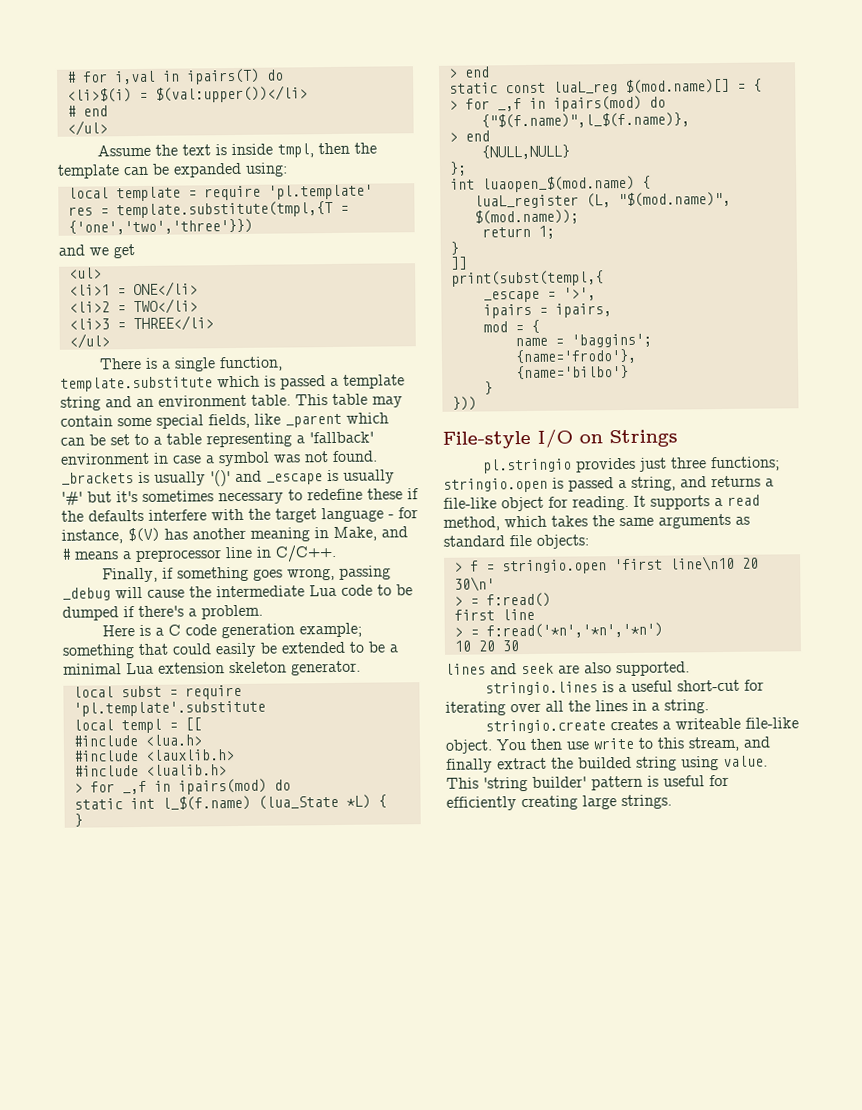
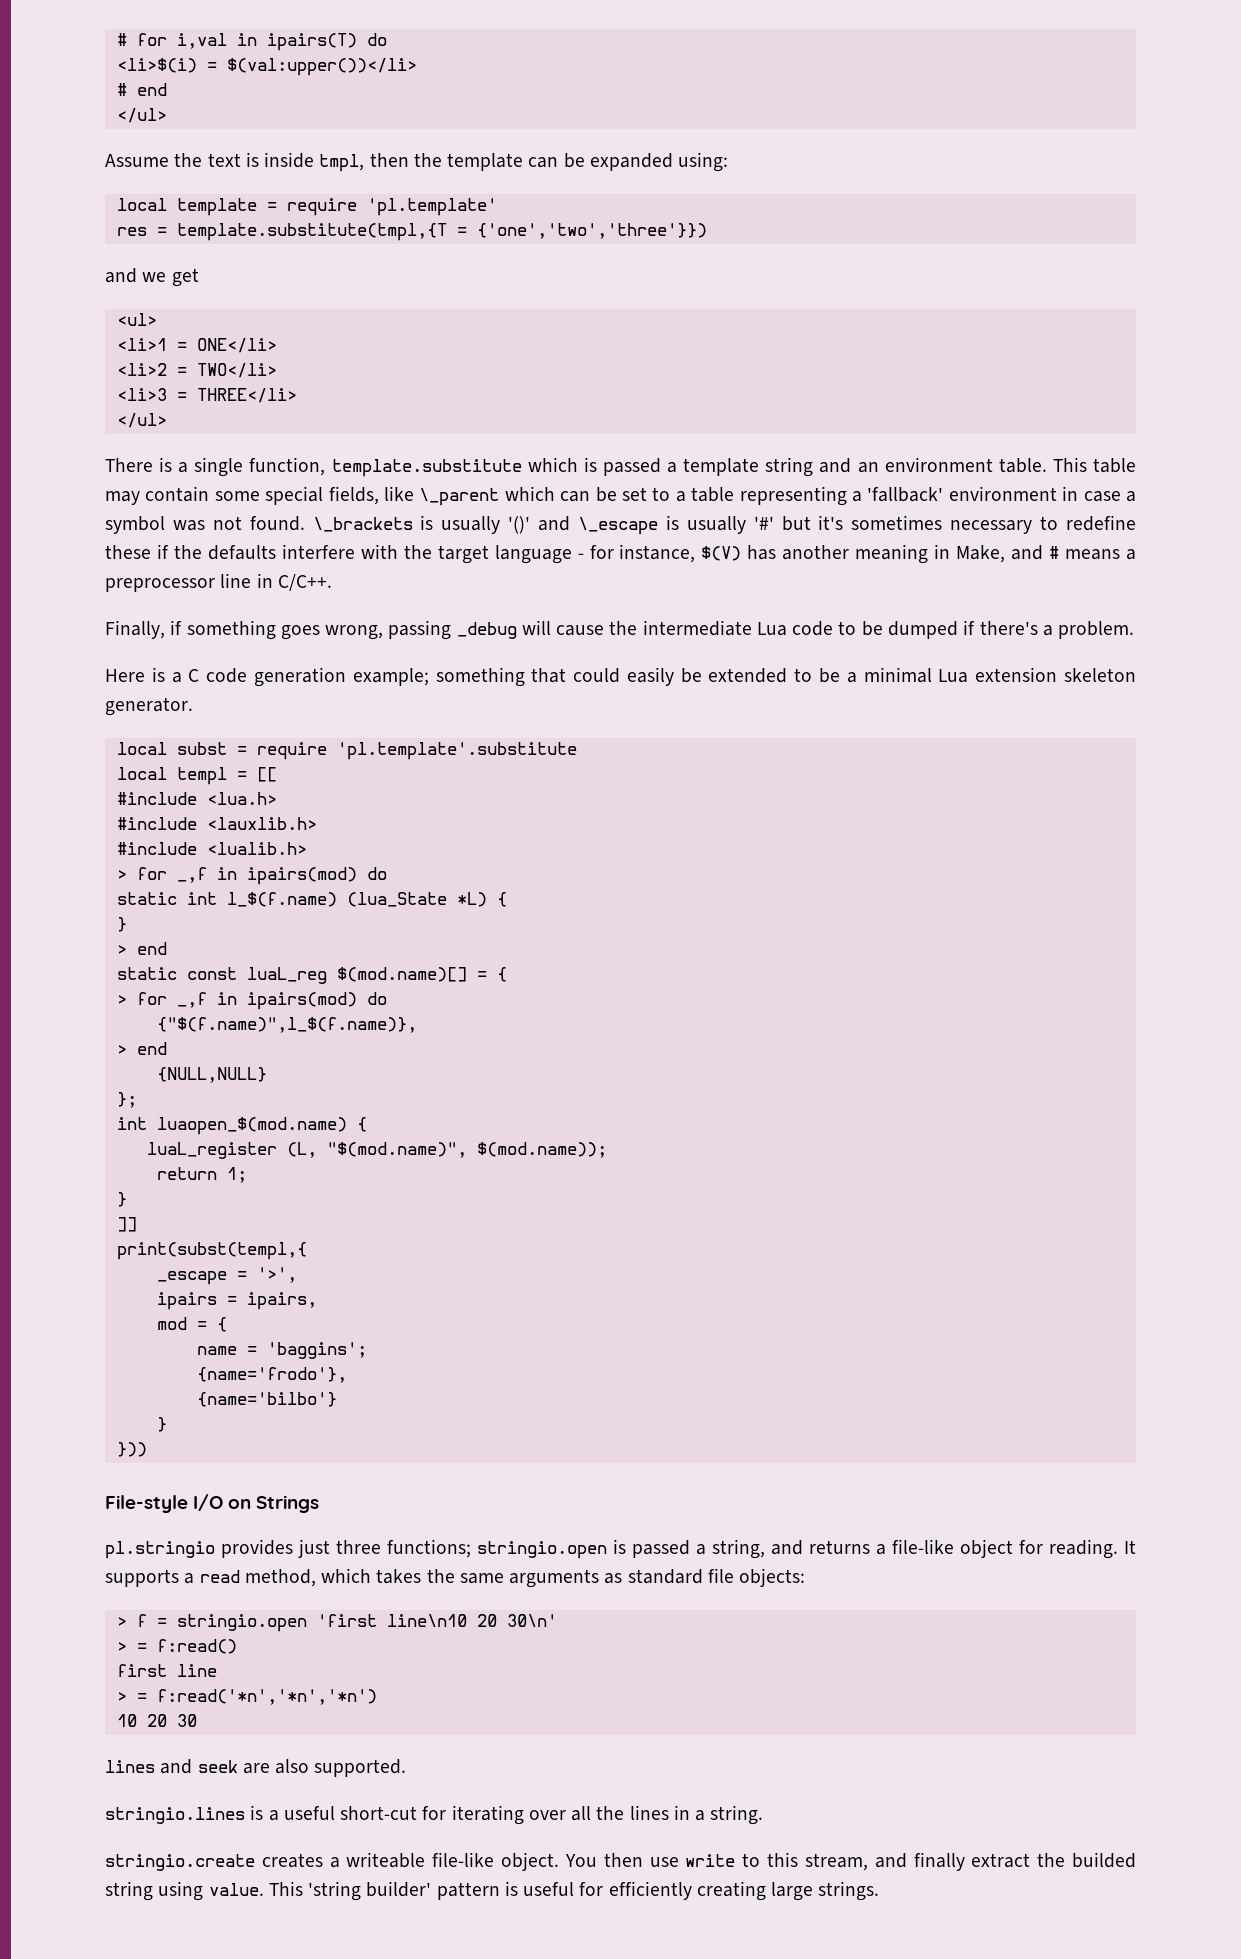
- This table may contain some special fields, like _parent which can be set to a table representing a 'fallback' environment in case a symbol was not found.
+ This table may contain some special fields, like \_parent which can be set to a table representing a 'fallback' environment in case a symbol was not found.
- _brackets is usually '()' and _escape is usually '#' but it's sometimes necessary to redefine these if the defaults interfere with the target language - for instance, $(V) has another meaning in Make, and # means a preprocessor line in C/C++.
+ \_brackets is usually '()' and \_escape is usually '#' but it's sometimes necessary to redefine these if the defaults interfere with the target language - for instance, $(V) has another meaning in Make, and # means a preprocessor line in C/C++.

